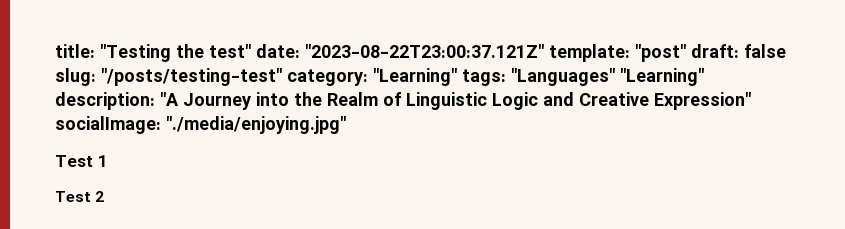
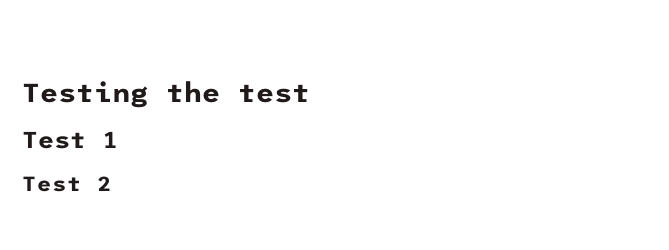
- title: "Testing the test" date: "2023-08-22T23:00:37.121Z" template: "post" draft: false slug: "/posts/testing-test" category: "Learning" tags: "Languages" "Learning" description: "A Journey into the Realm of Linguistic Logic and Creative Expression" socialImage: "./media/enjoying.jpg"
+ Testing the test

